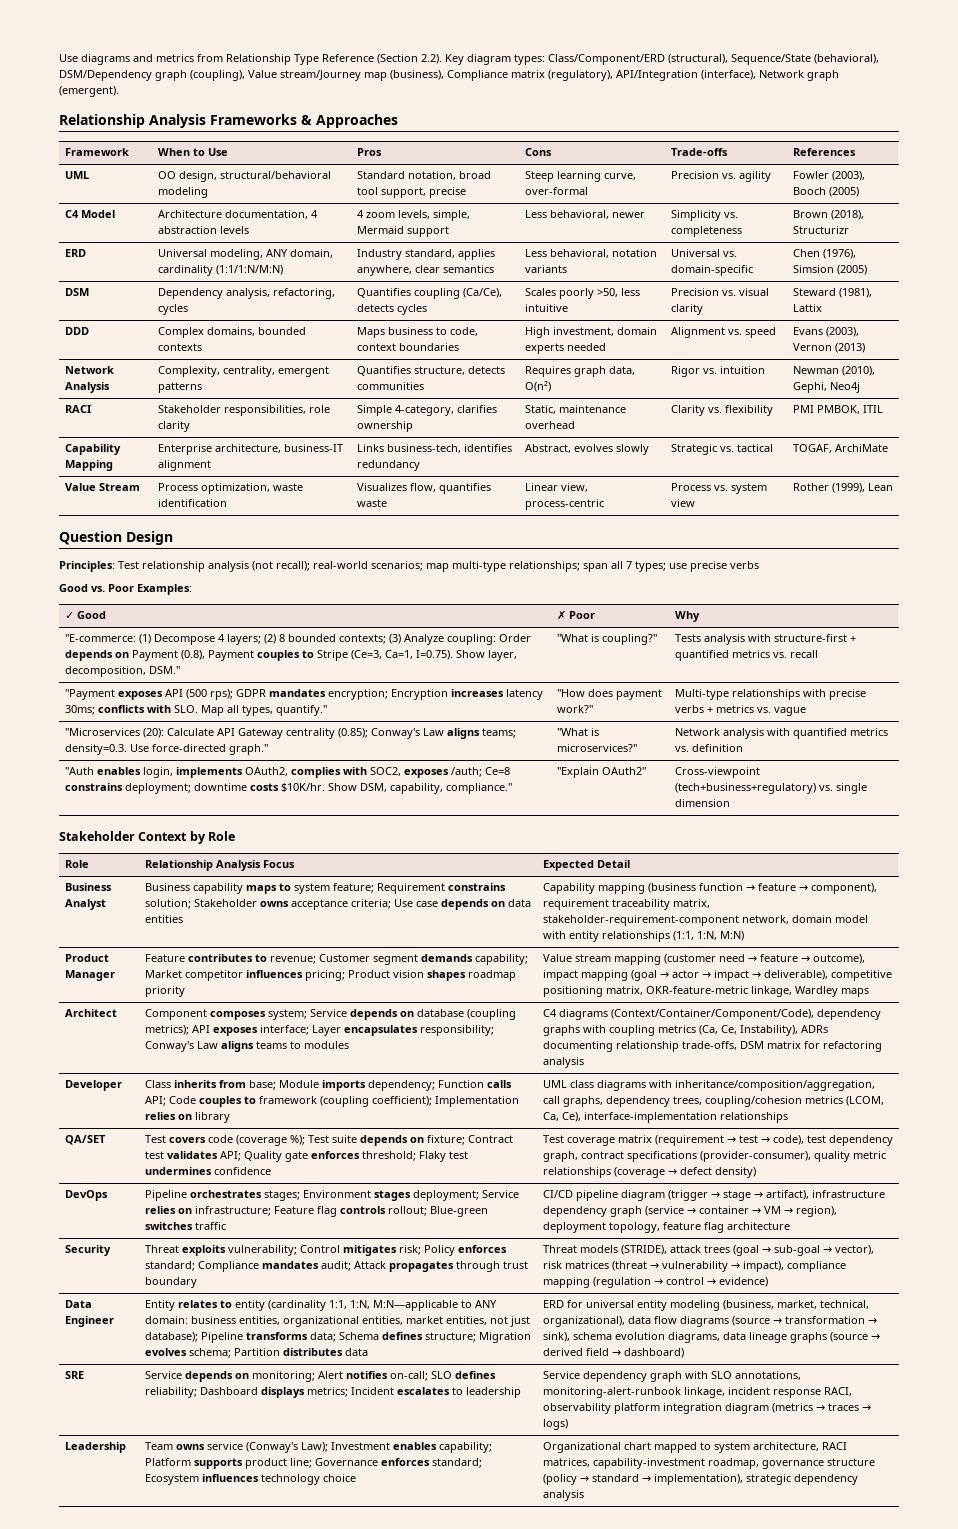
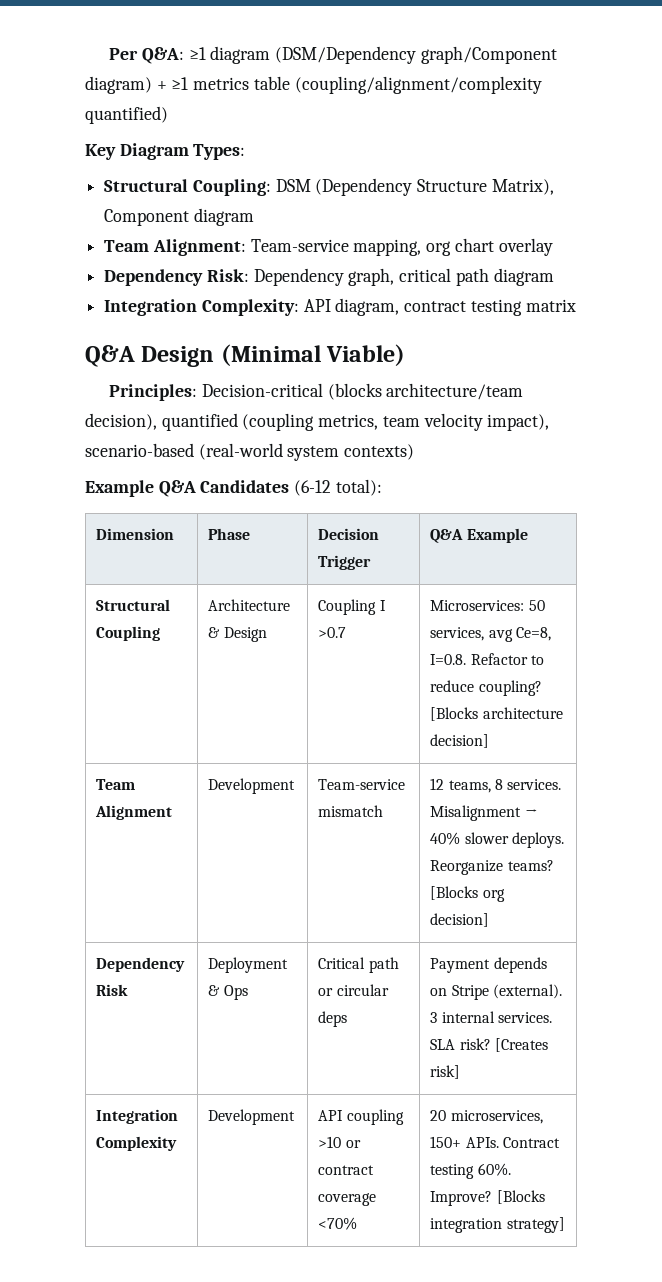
- Use diagrams and metrics from Relationship Type Reference (Section 2.2). Key diagram types: Class/Component/ERD (structural), Sequence/State (behavioral), DSM/Dependency graph (coupling), Value stream/Journey map (business), Compliance matrix (regulatory), API/Integration (interface), Network graph (emergent).
- Relationship Analysis Frameworks & Approaches
- Framework | When to Use | Pros | Cons | Trade-offs | References
- UML | OO design, structural/behavioral modeling | Standard notation, broad tool support, precise | Steep learning curve, over-formal | Precision vs. agility | Fowler (2003), Booch (2005)
- C4 Model | Architecture documentation, 4 abstraction levels | 4 zoom levels, simple, Mermaid support | Less behavioral, newer | Simplicity vs. completeness | Brown (2018), Structurizr
- ERD | Universal modeling, ANY domain, cardinality (1:1/1:N/M:N) | Industry standard, applies anywhere, clear semantics | Less behavioral, notation variants | Universal vs. domain-specific | Chen (1976), Simsion (2005)
- DSM | Dependency analysis, refactoring, cycles | Quantifies coupling (Ca/Ce), detects cycles | Scales poorly >50, less intuitive | Precision vs. visual clarity | Steward (1981), Lattix
- DDD | Complex domains, bounded contexts | Maps business to code, context boundaries | High investment, domain experts needed | Alignment vs. speed | Evans (2003), Vernon (2013)
- Network Analysis | Complexity, centrality, emergent patterns | Quantifies structure, detects communities | Requires graph data, O(n²) | Rigor vs. intuition | Newman (2010), Gephi, Neo4j
- RACI | Stakeholder responsibilities, role clarity | Simple 4-category, clarifies ownership | Static, maintenance overhead | Clarity vs. flexibility | PMI PMBOK, ITIL
- Capability Mapping | Enterprise architecture, business-IT alignment | Links business-tech, identifies redundancy | Abstract, evolves slowly | Strategic vs. tactical | TOGAF, ArchiMate
- Value Stream | Process optimization, waste identification | Visualizes flow, quantifies waste | Linear view, process-centric | Process vs. system view | Rother (1999), Lean
- Question Design
- Principles: Test relationship analysis (not recall); real-world scenarios; map multi-type relationships; span all 7 types; use precise verbs
- Good vs. Poor Examples:
- ✓ Good | ✗ Poor | Why
- "E-commerce: (1) Decompose 4 layers; (2) 8 bounded contexts; (3) Analyze coupling: Order depends on Payment (0.8), Payment couples to Stripe (Ce=3, Ca=1, I=0.75). Show layer, decomposition, DSM." | "What is coupling?" | Tests analysis with structure-first + quantified metrics vs. recall
- "Payment exposes API (500 rps); GDPR mandates encryption; Encryption increases latency 30ms; conflicts with SLO. Map all types, quantify." | "How does payment work?" | Multi-type relationships with precise verbs + metrics vs. vague
- "Microservices (20): Calculate API Gateway centrality (0.85); Conway's Law aligns teams; density=0.3. Use force-directed graph." | "What is microservices?" | Network analysis with quantified metrics vs. definition
- "Auth enables login, implements OAuth2, complies with SOC2, exposes /auth; Ce=8 constrains deployment; downtime costs $10K/hr. Show DSM, capability, compliance." | "Explain OAuth2" | Cross-viewpoint (tech+business+regulatory) vs. single dimension
- Stakeholder Context by Role
- Role | Relationship Analysis Focus | Expected Detail
- Business Analyst | Business capability maps to system feature; Requirement constrains solution; Stakeholder owns acceptance criteria; Use case depends on data entities | Capability mapping (business function → feature → component), requirement traceability matrix, stakeholder-requirement-component network, domain model with entity relationships (1:1, 1:N, M:N)
- Product Manager | Feature contributes to revenue; Customer segment demands capability; Market competitor influences pricing; Product vision shapes roadmap priority | Value stream mapping (customer need → feature → outcome), impact mapping (goal → actor → impact → deliverable), competitive positioning matrix, OKR-feature-metric linkage, Wardley maps
- Architect | Component composes system; Service depends on database (coupling metrics); API exposes interface; Layer encapsulates responsibility; Conway's Law aligns teams to modules | C4 diagrams (Context/Container/Component/Code), dependency graphs with coupling metrics (Ca, Ce, Instability), ADRs documenting relationship trade-offs, DSM matrix for refactoring analysis
- Developer | Class inherits from base; Module imports dependency; Function calls API; Code couples to framework (coupling coefficient); Implementation relies on library | UML class diagrams with inheritance/composition/aggregation, call graphs, dependency trees, coupling/cohesion metrics (LCOM, Ca, Ce), interface-implementation relationships
- QA/SET | Test covers code (coverage %); Test suite depends on fixture; Contract test validates API; Quality gate enforces threshold; Flaky test undermines confidence | Test coverage matrix (requirement → test → code), test dependency graph, contract specifications (provider-consumer), quality metric relationships (coverage → defect density)
- DevOps | Pipeline orchestrates stages; Environment stages deployment; Service relies on infrastructure; Feature flag controls rollout; Blue-green switches traffic | CI/CD pipeline diagram (trigger → stage → artifact), infrastructure dependency graph (service → container → VM → region), deployment topology, feature flag architecture
- Security | Threat exploits vulnerability; Control mitigates risk; Policy enforces standard; Compliance mandates audit; Attack propagates through trust boundary | Threat models (STRIDE), attack trees (goal → sub-goal → vector), risk matrices (threat → vulnerability → impact), compliance mapping (regulation → control → evidence)
- Data Engineer | Entity relates to entity (cardinality 1:1, 1:N, M:N—applicable to ANY domain: business entities, organizational entities, market entities, not just database); Pipeline transforms data; Schema defines structure; Migration evolves schema; Partition distributes data | ERD for universal entity modeling (business, market, technical, organizational), data flow diagrams (source → transformation → sink), schema evolution diagrams, data lineage graphs (source → derived field → dashboard)
- SRE | Service depends on monitoring; Alert notifies on-call; SLO defines reliability; Dashboard displays metrics; Incident escalates to leadership | Service dependency graph with SLO annotations, monitoring-alert-runbook linkage, incident response RACI, observability platform integration diagram (metrics → traces → logs)
- Leadership | Team owns service (Conway's Law); Investment enables capability; Platform supports product line; Governance enforces standard; Ecosystem influences technology choice | Organizational chart mapped to system architecture, RACI matrices, capability-investment roadmap, governance structure (policy → standard → implementation), strategic dependency analysis
+ Per Q&A: ≥1 diagram (DSM/Dependency graph/Component diagram) + ≥1 metrics table (coupling/alignment/complexity quantified)
+ Key Diagram Types:
+ Structural Coupling: DSM (Dependency Structure Matrix), Component diagram
+ Team Alignment: Team-service mapping, org chart overlay
+ Dependency Risk: Dependency graph, critical path diagram
+ Integration Complexity: API diagram, contract testing matrix
+ Q&A Design (Minimal Viable)
+ Principles: Decision-critical (blocks architecture/team decision), quantified (coupling metrics, team velocity impact), scenario-based (real-world system contexts)
+ Example Q&A Candidates (6-12 total):
+ Dimension | Phase | Decision Trigger | Q&A Example
+ Structural Coupling | Architecture & Design | Coupling I >0.7 | Microservices: 50 services, avg Ce=8, I=0.8. Refactor to reduce coupling? [Blocks architecture decision]
+ Team Alignment | Development | Team-service mismatch | 12 teams, 8 services. Misalignment → 40% slower deploys. Reorganize teams? [Blocks org decision]
+ Dependency Risk | Deployment & Ops | Critical path or circular deps | Payment depends on Stripe (external). 3 internal services. SLA risk? [Creates risk]
+ Integration Complexity | Development | API coupling >10 or contract coverage <70% | 20 microservices, 150+ APIs. Contract testing 60%. Improve? [Blocks integration strategy]

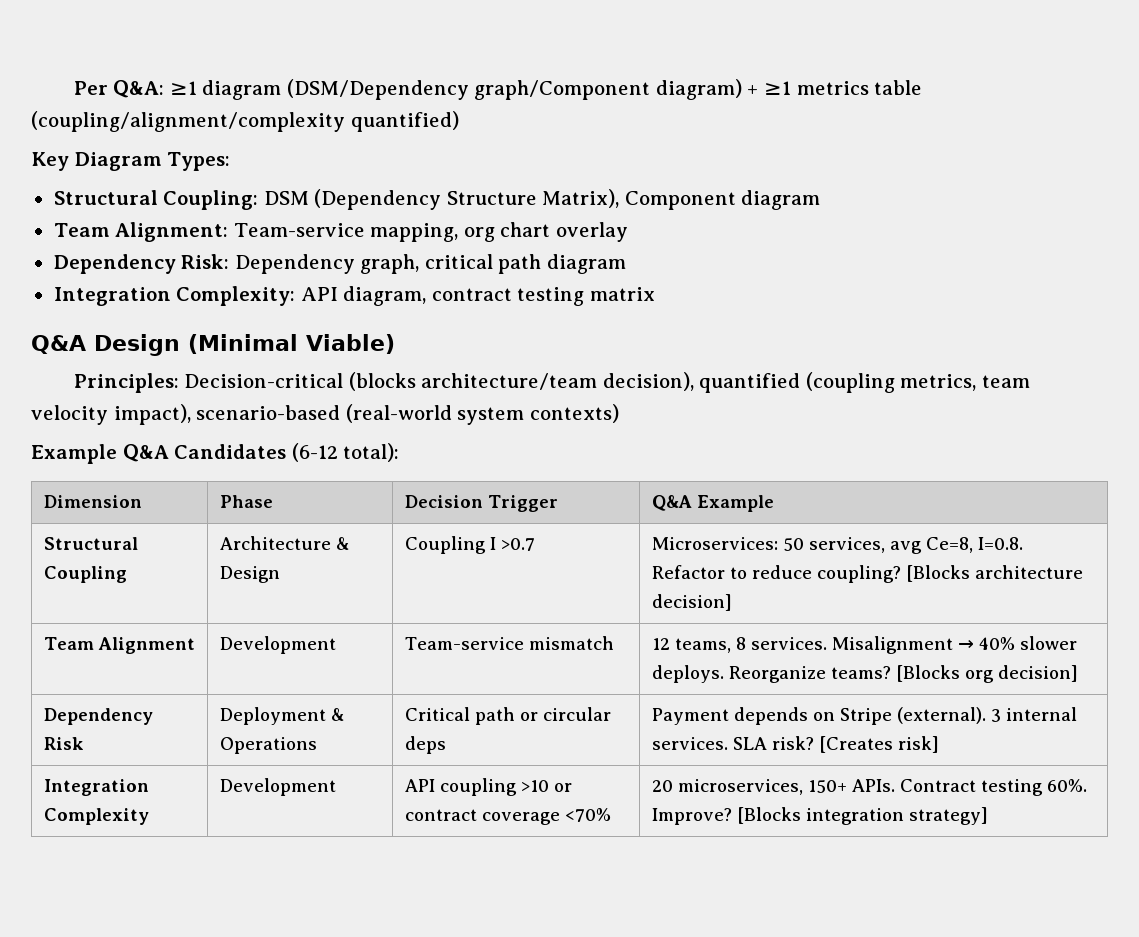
- Dependency Risk | Deployment & Ops | Critical path or circular deps | Payment depends on Stripe (external). 3 internal services. SLA risk? [Creates risk]
+ Dependency Risk | Deployment & Operations | Critical path or circular deps | Payment depends on Stripe (external). 3 internal services. SLA risk? [Creates risk]

